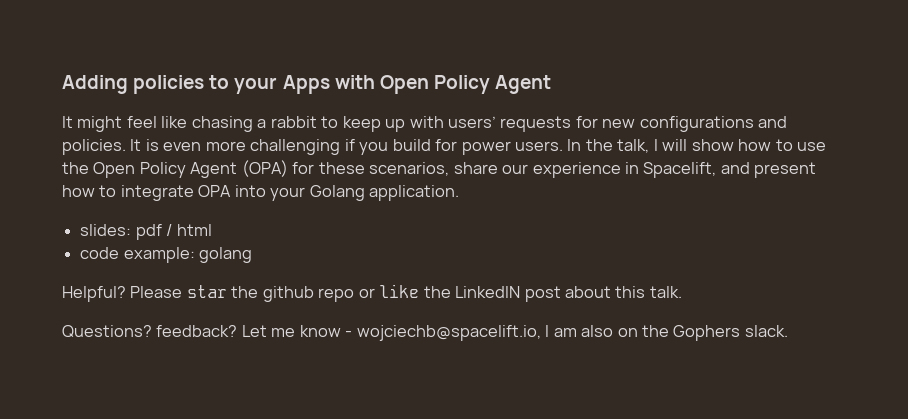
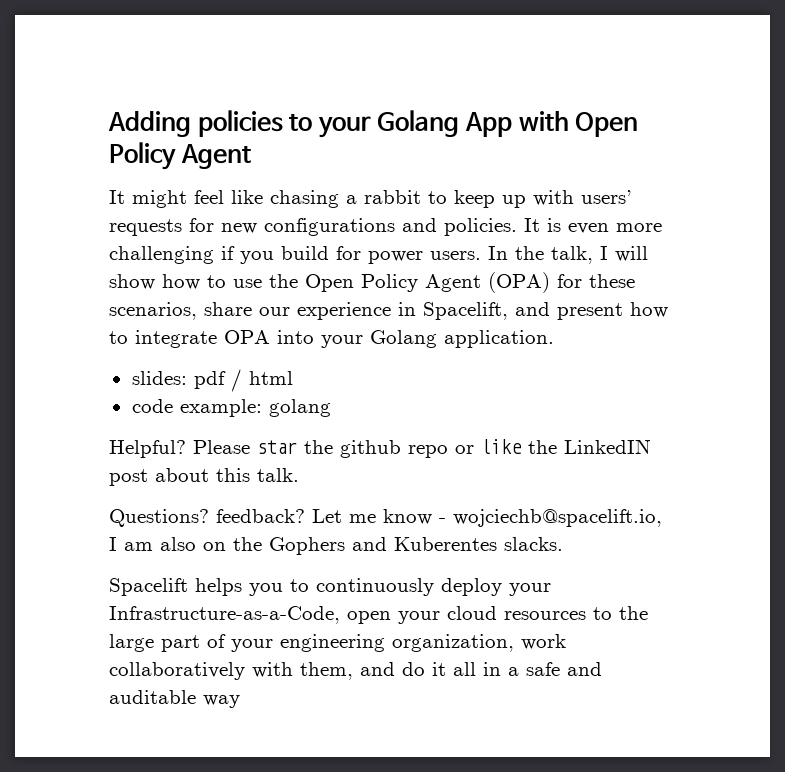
- Adding policies to your Apps with Open Policy Agent
+ Adding policies to your Golang App with Open Policy Agent
- Let me know - wojciechb@spacelift.io, I am also on the Gophers slack.
+ Let me know - wojciechb@spacelift.io, I am also on the Gophers and Kuberentes slacks.
+ Spacelift helps you to continuously deploy your Infrastructure-as-a-Code, open your cloud resources to the large part of your engineering organization, work collaboratively with them, and do it all in a safe and auditable way

